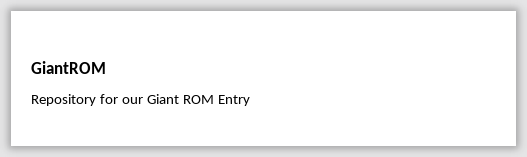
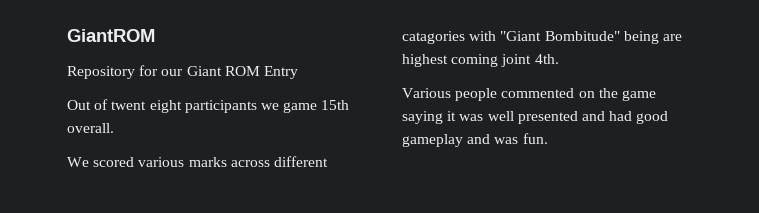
+ Out of twent eight participants we game 15th overall.
+ We scored various marks across different catagories with "Giant Bombitude" being are highest coming joint 4th.
+ Various people commented on the game saying it was well presented and had good gameplay and was fun.

